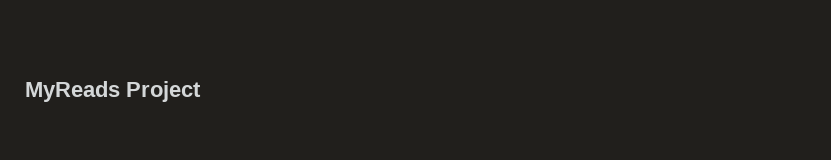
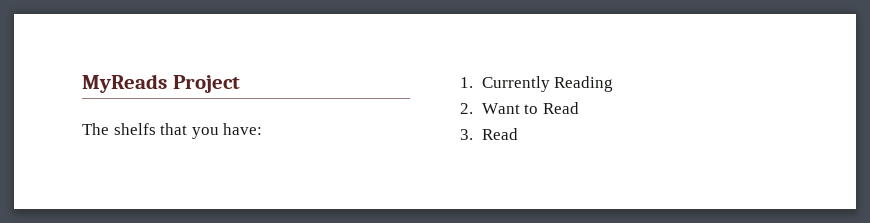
+ The shelfs that you have:
+ 1. Currently Reading
+ 2. Want to Read
+ 3. Read

